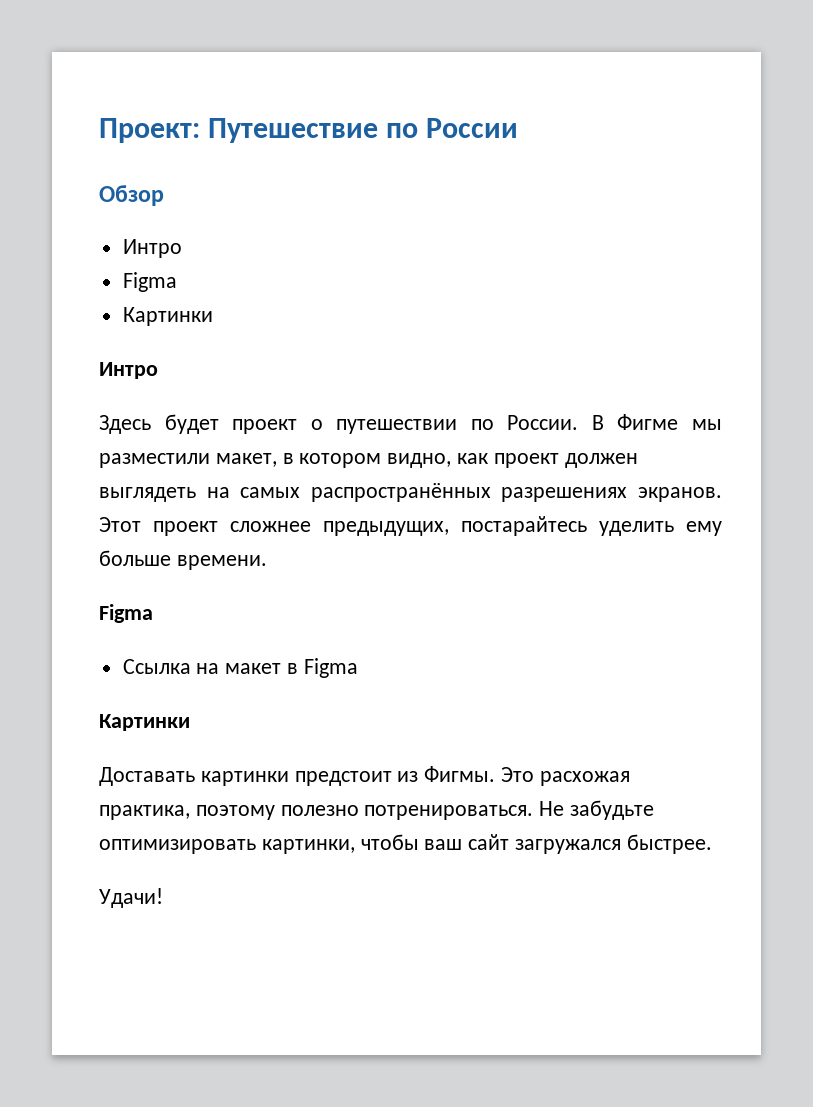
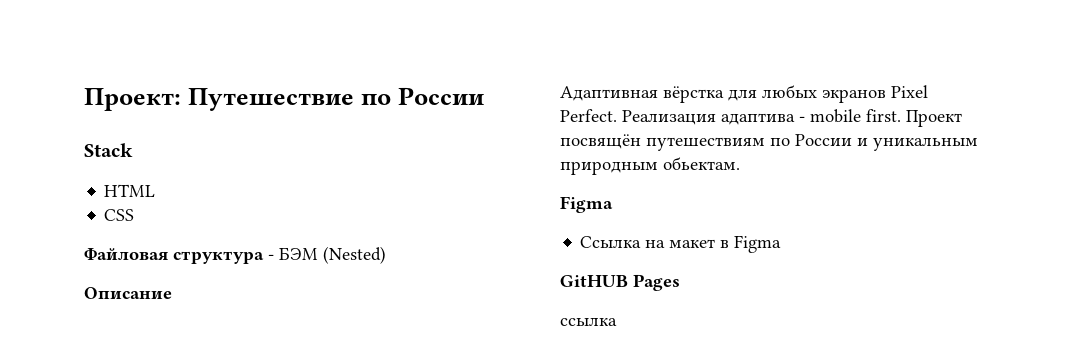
- Обзор
- Интро
- Figma
- Картинки
- Интро
- Здесь будет проект о путешествии по России. В Фигме мы разместили макет, в котором видно, как проект должен выглядеть на самых распространённых разрешениях экранов. Этот проект сложнее предыдущих, постарайтесь уделить ему больше времени.
+ Stack
+ HTML
+ CSS
+ Файловая структура - БЭМ (Nested)
+ Описание
+ Адаптивная вёрстка для любых экранов Pixel Perfect. Реализация адаптива - mobile first. Проект посвящён путешествиям по России и уникальным природным обьектам.
  Ссылка на макет в Figma
- Картинки
- Доставать картинки предстоит из Фигмы. Это расхожая практика, поэтому полезно потренироваться. Не забудьте оптимизировать картинки, чтобы ваш сайт загружался быстрее.
- Удачи!
+ GitHUB Pages
+ ссылка

